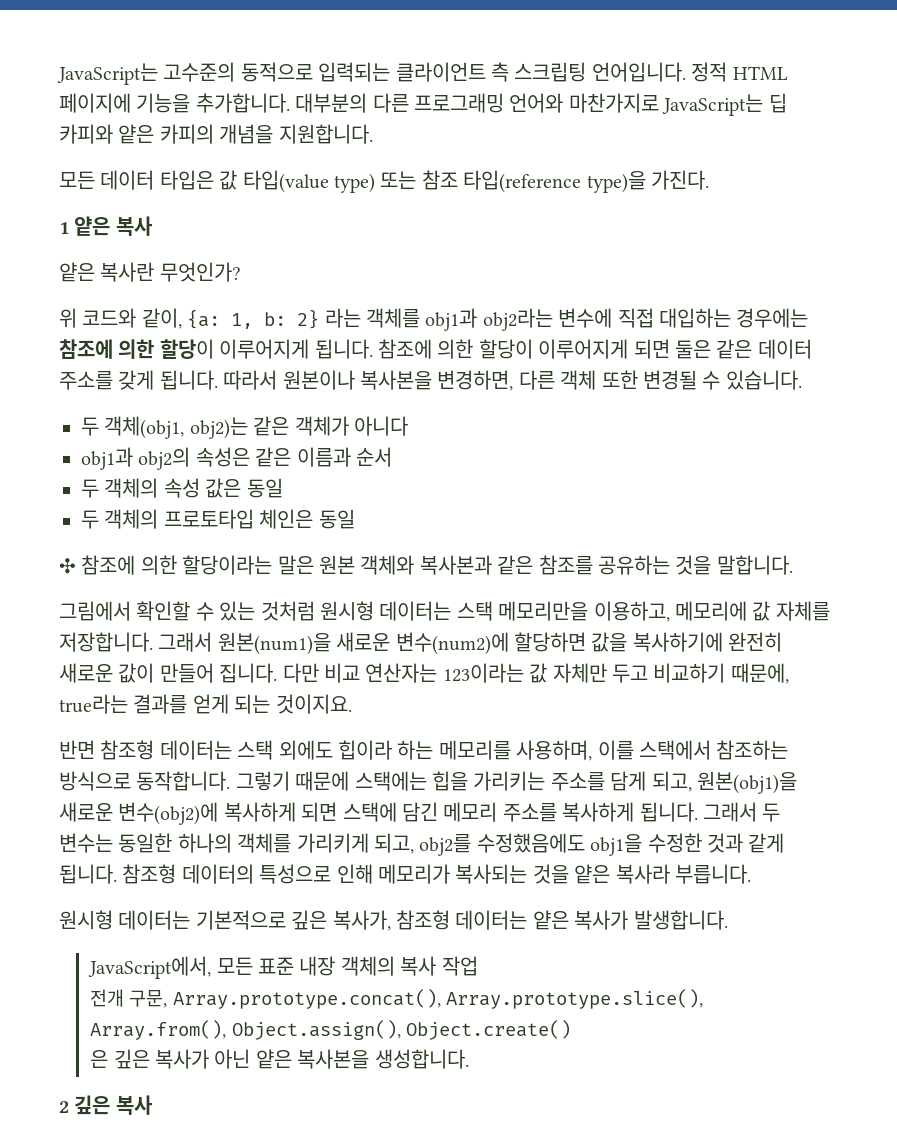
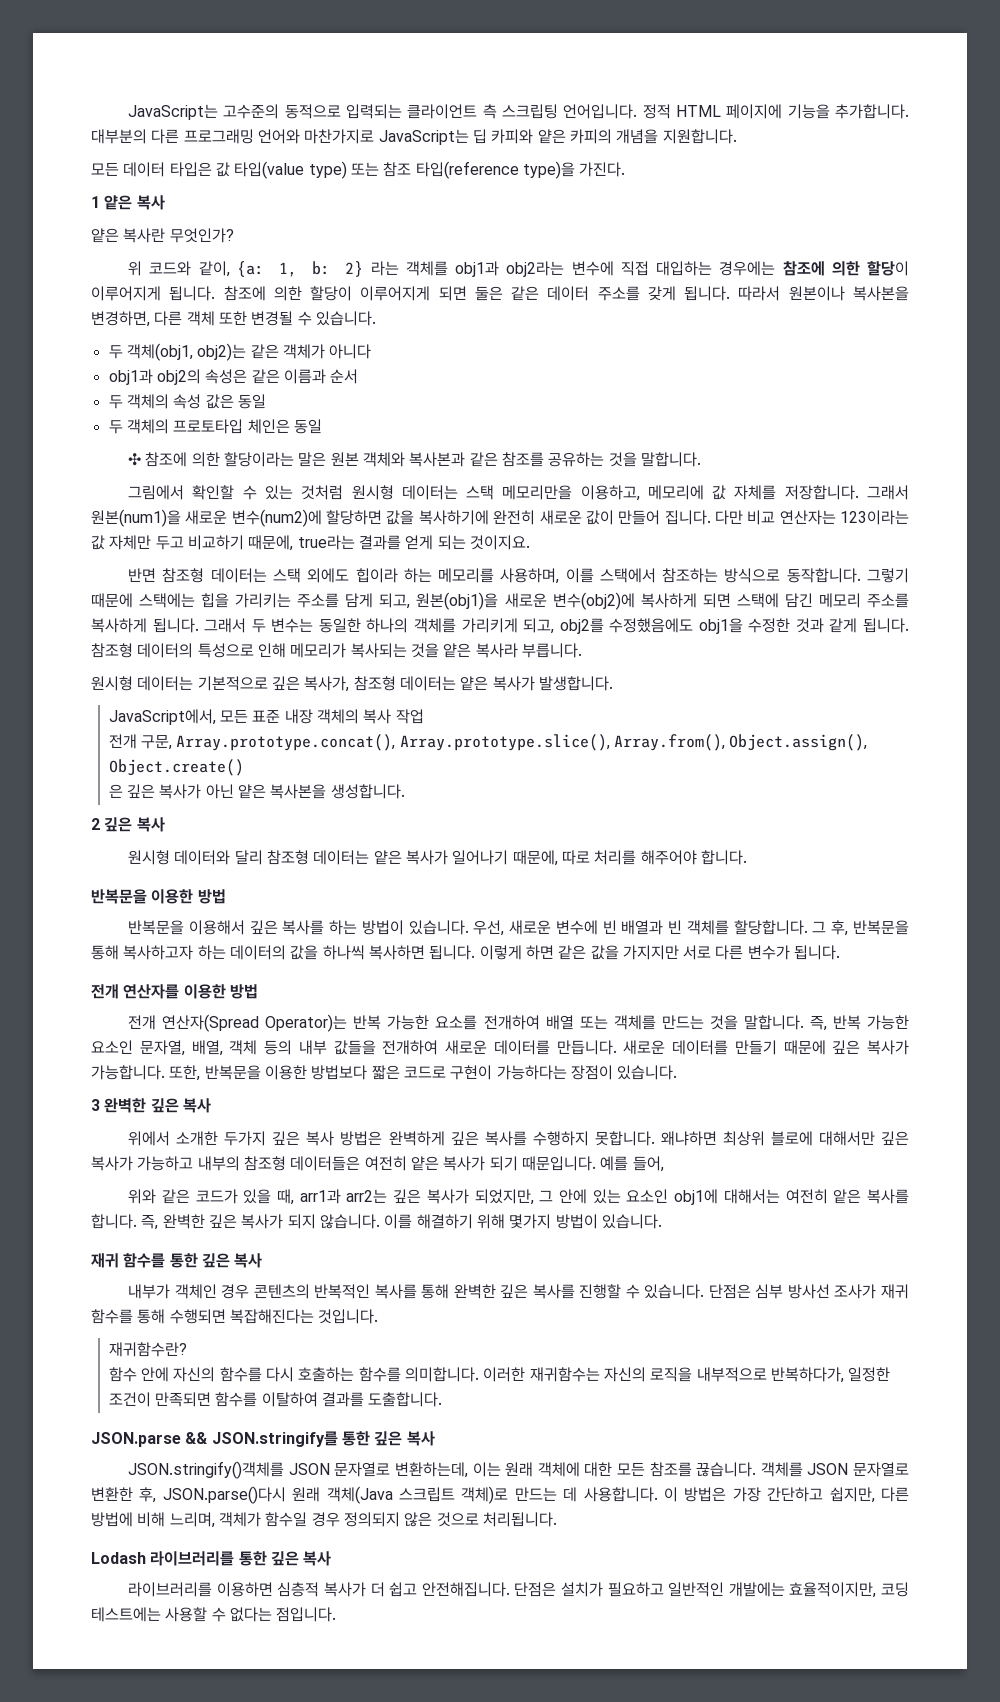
+ 원시형 데이터와 달리 참조형 데이터는 얕은 복사가 일어나기 때문에, 따로 처리를 해주어야 합니다.
+ 반복문을 이용한 방법
+ 반복문을 이용해서 깊은 복사를 하는 방법이 있습니다. 우선, 새로운 변수에 빈 배열과 빈 객체를 할당합니다. 그 후, 반복문을 통해 복사하고자 하는 데이터의 값을 하나씩 복사하면 됩니다. 이렇게 하면 같은 값을 가지지만 서로 다른 변수가 됩니다.
+ 전개 연산자를 이용한 방법
+ 전개 연산자(Spread Operator)는 반복 가능한 요소를 전개하여 배열 또는 객체를 만드는 것을 말합니다. 즉, 반복 가능한 요소인 문자열, 배열, 객체 등의 내부 값들을 전개하여 새로운 데이터를 만듭니다. 새로운 데이터를 만들기 때문에 깊은 복사가 가능합니다. 또한, 반복문을 이용한 방법보다 짧은 코드로 구현이 가능하다는 장점이 있습니다.
+ 3 완벽한 깊은 복사
+ 위에서 소개한 두가지 깊은 복사 방법은 완벽하게 깊은 복사를 수행하지 못합니다. 왜냐하면 최상위 블로에 대해서만 깊은 복사가 가능하고 내부의 참조형 데이터들은 여전히 얕은 복사가 되기 때문입니다. 예를 들어,
+ 위와 같은 코드가 있을 때, arr1과 arr2는 깊은 복사가 되었지만, 그 안에 있는 요소인 obj1에 대해서는 여전히 앝은 복사를 합니다. 즉, 완벽한 깊은 복사가 되지 않습니다. 이를 해결하기 위해 몇가지 방법이 있습니다.
+ 재귀 함수를 통한 깊은 복사
+ 내부가 객체인 경우 콘텐츠의 반복적인 복사를 통해 완벽한 깊은 복사를 진행할 수 있습니다. 단점은 심부 방사선 조사가 재귀 함수를 통해 수행되면 복잡해진다는 것입니다.
+ 재귀함수란?
+ 함수 안에 자신의 함수를 다시 호출하는 함수를 의미합니다. 이러한 재귀함수는 자신의 로직을 내부적으로 반복하다가, 일정한 조건이 만족되면 함수를 이탈하여 결과를 도출합니다.
+ JSON.parse && JSON.stringify를 통한 깊은 복사
+ JSON.stringify()객체를 JSON 문자열로 변환하는데, 이는 원래 객체에 대한 모든 참조를 끊습니다. 객체를 JSON 문자열로 변환한 후, JSON.parse()다시 원래 객체(Java 스크립트 객체)로 만드는 데 사용합니다. 이 방법은 가장 간단하고 쉽지만, 다른 방법에 비해 느리며, 객체가 함수일 경우 정의되지 않은 것으로 처리됩니다.
+ Lodash 라이브러리를 통한 깊은 복사
+ 라이브러리를 이용하면 심층적 복사가 더 쉽고 안전해집니다. 단점은 설치가 필요하고 일반적인 개발에는 효율적이지만, 코딩 테스트에는 사용할 수 없다는 점입니다.

